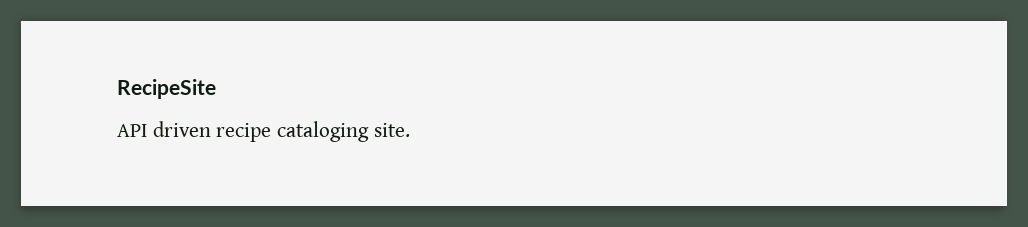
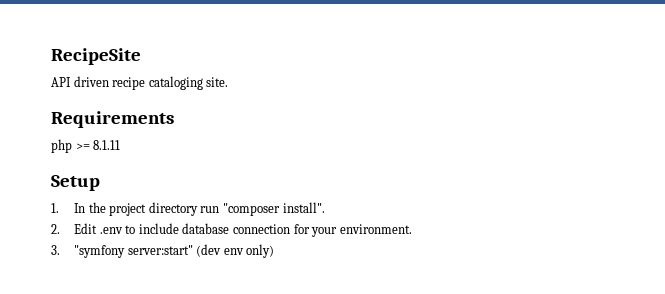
+ Requirements
+ php >= 8.1.11
+ Setup
+ 1. In the project directory run "composer install".
+ 2. Edit .env to include database connection for your environment.
+ 3. "symfony server:start" (dev env only)

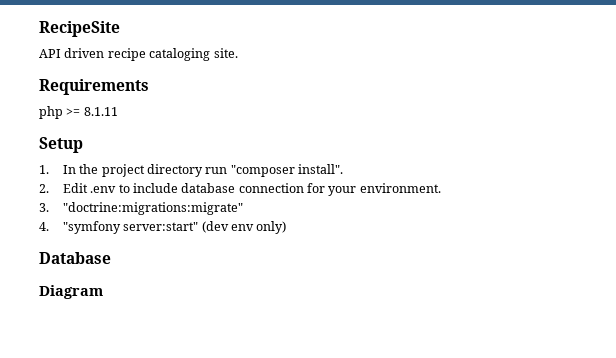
- 3. "symfony server:start" (dev env only)
+ 3. "doctrine:migrations:migrate"
+ 4. "symfony server:start" (dev env only)
+ Database
+ Diagram

